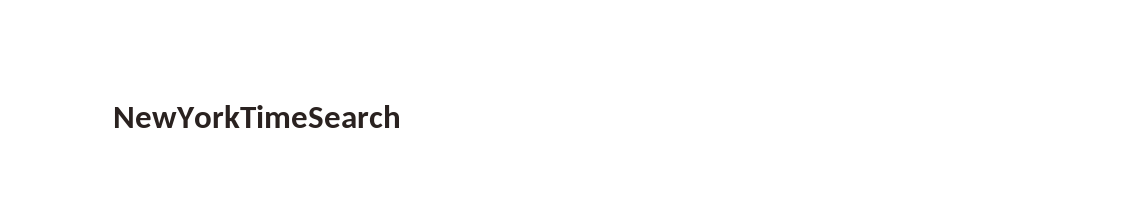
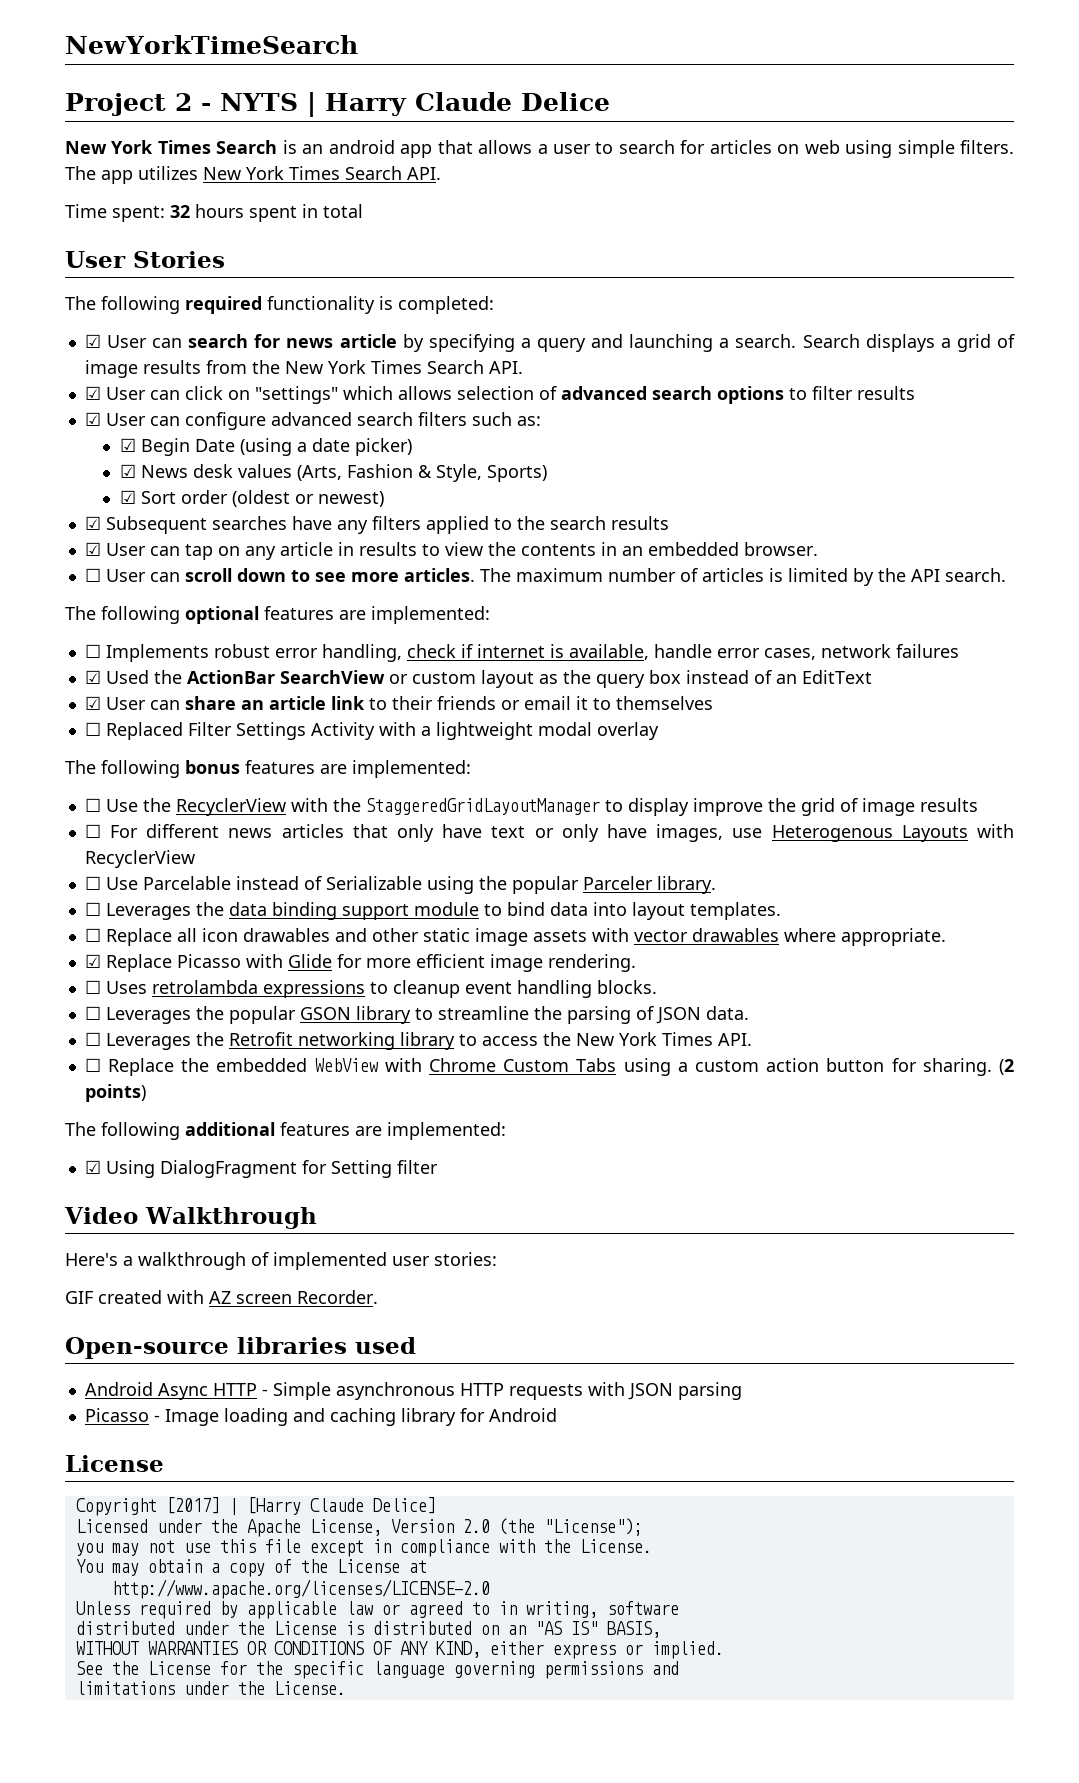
+ Project 2 - NYTS | Harry Claude Delice
+ New York Times Search is an android app that allows a user to search for articles on web using simple filters. The app utilizes New York Times Search API.
+ Time spent: 32 hours spent in total
+ User Stories
+ The following required functionality is completed:
+ ☑ User can search for news article by specifying a query and launching a search. Search displays a grid of image results from the New York Times Search API.
+ ☑ User can click on "settings" which allows selection of advanced search options to filter results
+ ☑ User can configure advanced search filters such as:
+ ☑ Begin Date (using a date picker)
+ ☑ News desk values (Arts, Fashion & Style, Sports)
+ ☑ Sort order (oldest or newest)
+ ☑ Subsequent searches have any filters applied to the search results
+ ☑ User can tap on any article in results to view the contents in an embedded browser.
+ ☐ User can scroll down to see more articles. The maximum number of articles is limited by the API search.
+ The following optional features are implemented:
+ ☐ Implements robust error handling, check if internet is available, handle error cases, network failures
+ ☑ Used the ActionBar SearchView or custom layout as the query box instead of an EditText
+ ☑ User can share an article link to their friends or email it to themselves
+ ☐ Replaced Filter Settings Activity with a lightweight modal overlay
+ The following bonus features are implemented:
+ ☐ Use the RecyclerView with the StaggeredGridLayoutManager to display improve the grid of image results
+ ☐ For different news articles that only have text or only have images, use Heterogenous Layouts with RecyclerView
+ ☐ Use Parcelable instead of Serializable using the popular Parceler library.
+ ☐ Leverages the data binding support module to bind data into layout templates.
+ ☐ Replace all icon drawables and other static image assets with vector drawables where appropriate.
+ ☑ Replace Picasso with Glide for more efficient image rendering.
+ ☐ Uses retrolambda expressions to cleanup event handling blocks.
+ ☐ Leverages the popular GSON library to streamline the parsing of JSON data.
+ ☐ Leverages the Retrofit networking library to access the New York Times API.
+ ☐ Replace the embedded WebView with Chrome Custom Tabs using a custom action button for sharing. (2 points)
+ The following additional features are implemented:
+ ☑ Using DialogFragment for Setting filter
+ Video Walkthrough
+ Here's a walkthrough of implemented user stories:
+ GIF created with AZ screen Recorder.
+ Open-source libraries used
+ Android Async HTTP - Simple asynchronous HTTP requests with JSON parsing
+ Picasso - Image loading and caching library for Android
+ License
+ Copyright [2017] | [Harry Claude Delice]
+ Licensed under the Apache License, Version 2.0 (the "License");
+ you may not use this file except in compliance with the License.
+ You may obtain a copy of the License at
+ http://www.apache.org/licenses/LICENSE-2.0
+ Unless required by applicable law or agreed to in writing, software
+ distributed under the License is distributed on an "AS IS" BASIS,
+ WITHOUT WARRANTIES OR CONDITIONS OF ANY KIND, either express or implied.
+ See the License for the specific language governing permissions and
+ limitations under the License.

